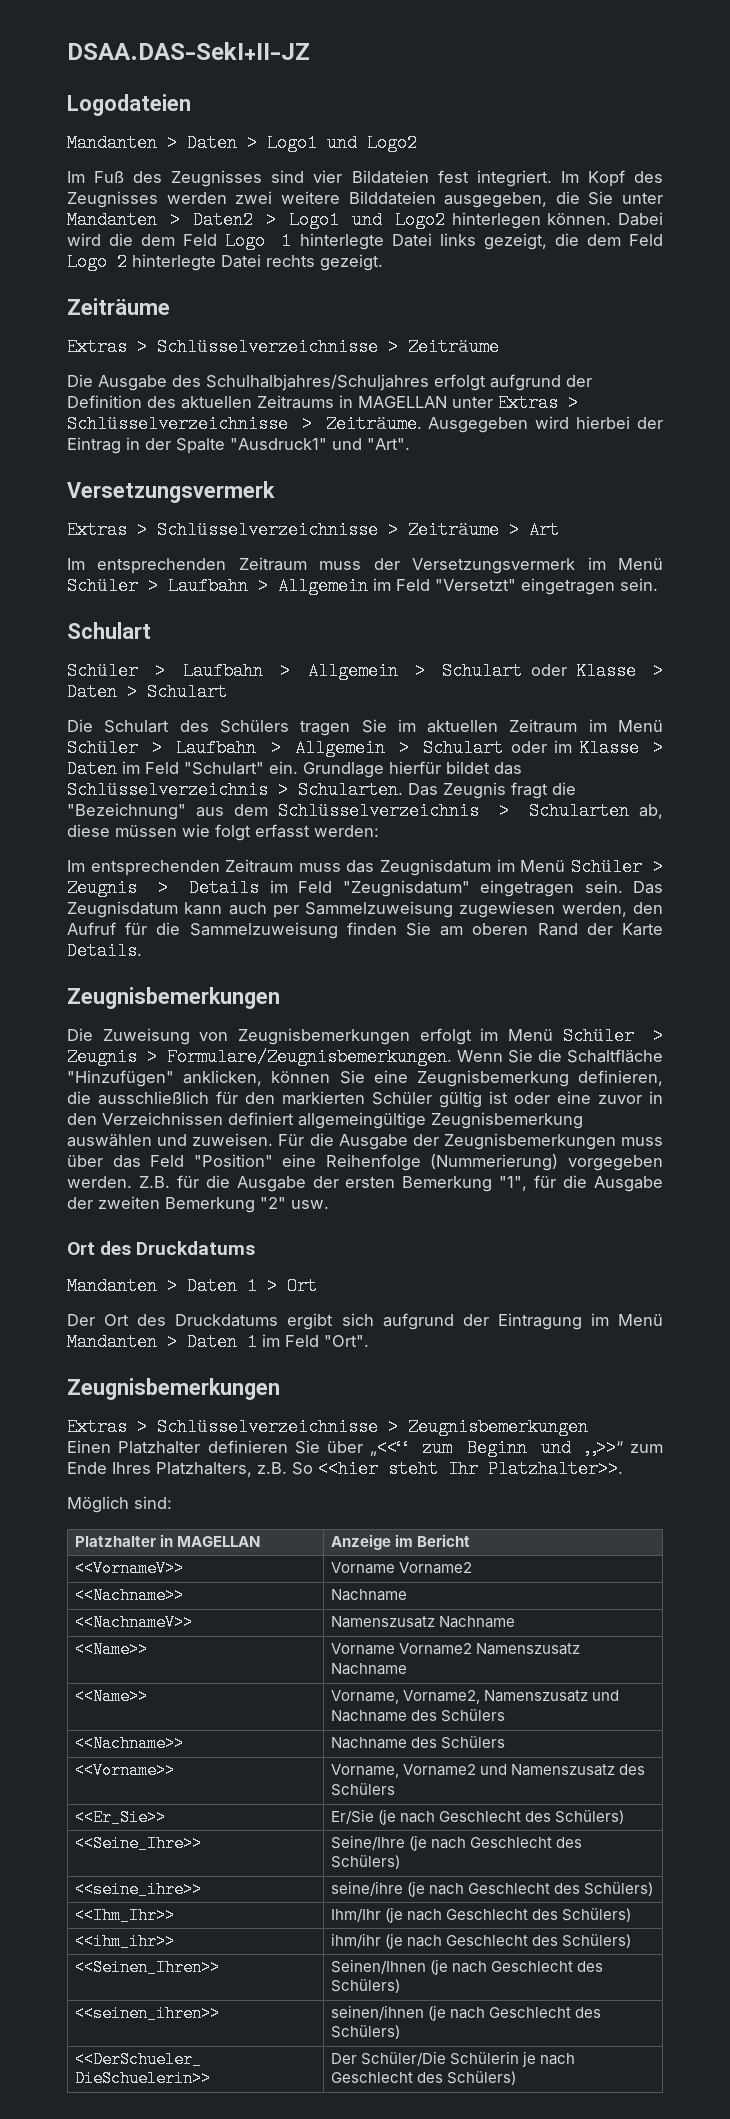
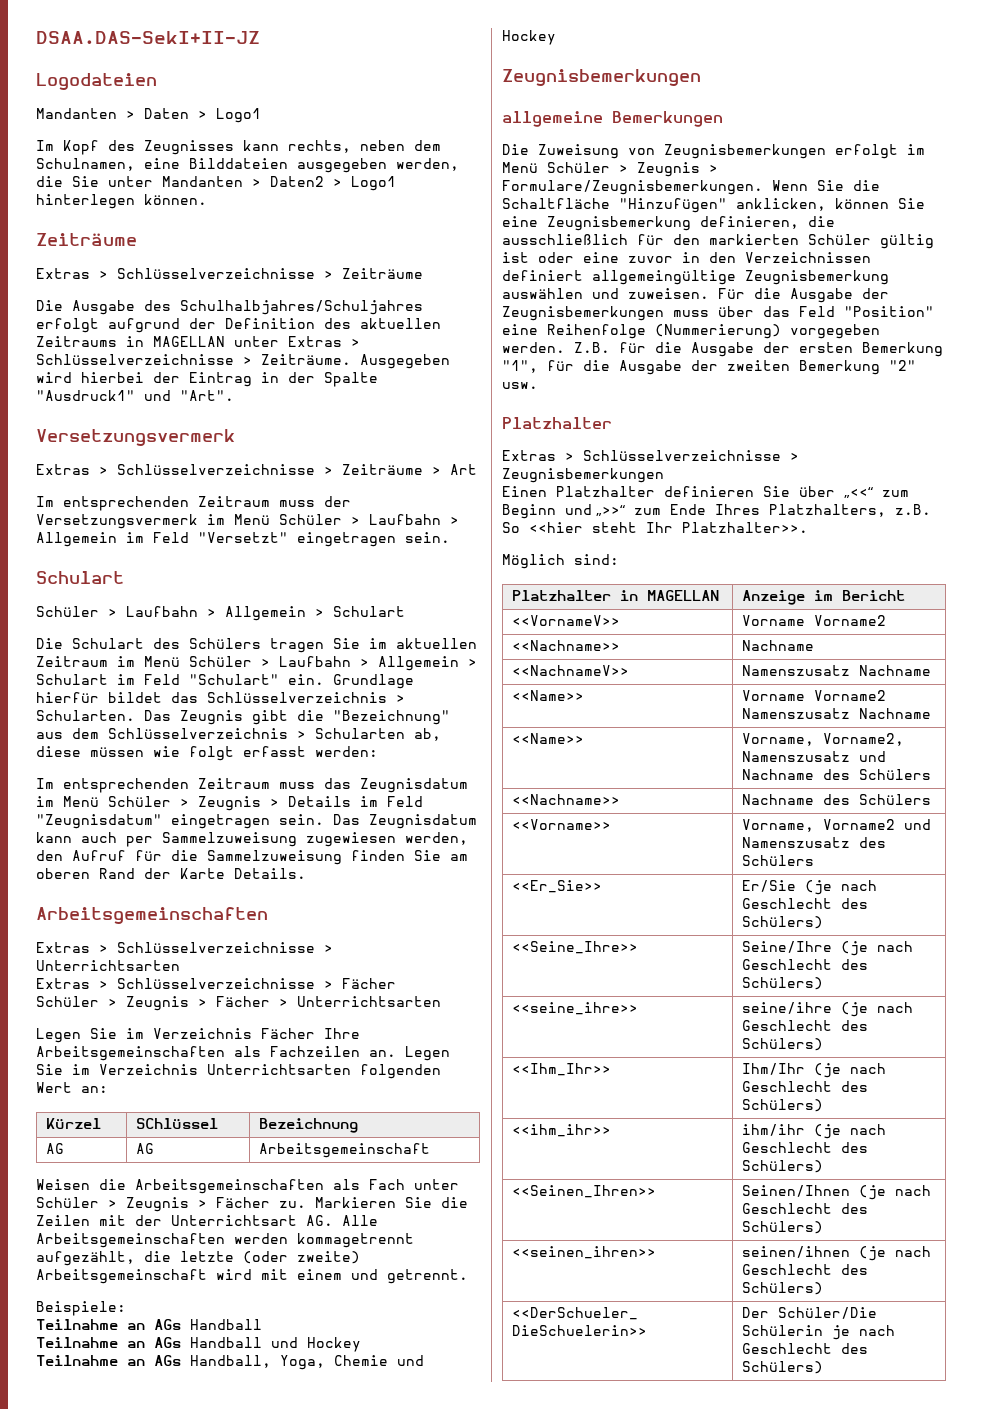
- Mandanten > Daten > Logo1 und Logo2
- Im Fuß des Zeugnisses sind vier Bildateien fest integriert. Im Kopf des Zeugnisses werden zwei weitere Bilddateien ausgegeben, die Sie unter Mandanten > Daten2 > Logo1 und Logo2 hinterlegen können. Dabei wird die dem Feld Logo 1 hinterlegte Datei links gezeigt, die dem Feld Logo 2 hinterlegte Datei rechts gezeigt.
+ Mandanten > Daten > Logo1
+ Im Kopf des Zeugnisses kann rechts, neben dem Schulnamen, eine Bilddateien ausgegeben werden, die Sie unter Mandanten > Daten2 > Logo1 hinterlegen können.
  Im entsprechenden Zeitraum muss der Versetzungsvermerk im Menü Schüler > Laufbahn > Allgemein im Feld "Versetzt" eingetragen sein.
  Schulart
- Schüler > Laufbahn > Allgemein > Schulart oder Klasse > Daten > Schulart
+ Schüler > Laufbahn > Allgemein > Schulart
- Die Schulart des Schülers tragen Sie im aktuellen Zeitraum im Menü Schüler > Laufbahn > Allgemein > Schulart oder im Klasse > Daten im Feld "Schulart" ein.
+ Die Schulart des Schülers tragen Sie im aktuellen Zeitraum im Menü Schüler > Laufbahn > Allgemein > Schulart im Feld "Schulart" ein.
- Das Zeugnis fragt die "Bezeichnung" aus dem Schlüsselverzeichnis > Schularten ab, diese müssen wie folgt erfasst werden:
+ Das Zeugnis gibt die "Bezeichnung" aus dem Schlüsselverzeichnis > Schularten ab, diese müssen wie folgt erfasst werden:
  Das Zeugnisdatum kann auch per Sammelzuweisung zugewiesen werden, den Aufruf für die Sammelzuweisung finden Sie am oberen Rand der Karte Details.
+ Arbeitsgemeinschaften
+ Extras > Schlüsselverzeichnisse > Unterrichtsarten
+ Extras > Schlüsselverzeichnisse > Fächer
+ Schüler > Zeugnis > Fächer > Unterrichtsarten
+ Legen Sie im Verzeichnis Fächer Ihre Arbeitsgemeinschaften als Fachzeilen an. Legen Sie im Verzeichnis Unterrichtsarten folgenden Wert an:
+ Kürzel | SChlüssel | Bezeichnung
+ AG | AG | Arbeitsgemeinschaft
+ Weisen die Arbeitsgemeinschaften als Fach unter Schüler > Zeugnis > Fächer zu. Markieren Sie die Zeilen mit der Unterrichtsart AG. Alle Arbeitsgemeinschaften werden kommagetrennt aufgezählt, die letzte (oder zweite) Arbeitsgemeinschaft wird mit einem und getrennt.
+ Beispiele:
+ Teilnahme an AGs Handball
+ Teilnahme an AGs Handball und Hockey
+ Teilnahme an AGs Handball, Yoga, Chemie und Hockey
  Zeugnisbemerkungen
+ allgemeine Bemerkungen
  Z.B. für die Ausgabe der ersten Bemerkung "1", für die Ausgabe der zweiten Bemerkung "2" usw.
- Ort des Druckdatums
- Mandanten > Daten 1 > Ort
- Der Ort des Druckdatums ergibt sich aufgrund der Eintragung im Menü Mandanten > Daten 1 im Feld "Ort".
- Zeugnisbemerkungen
+ Platzhalter

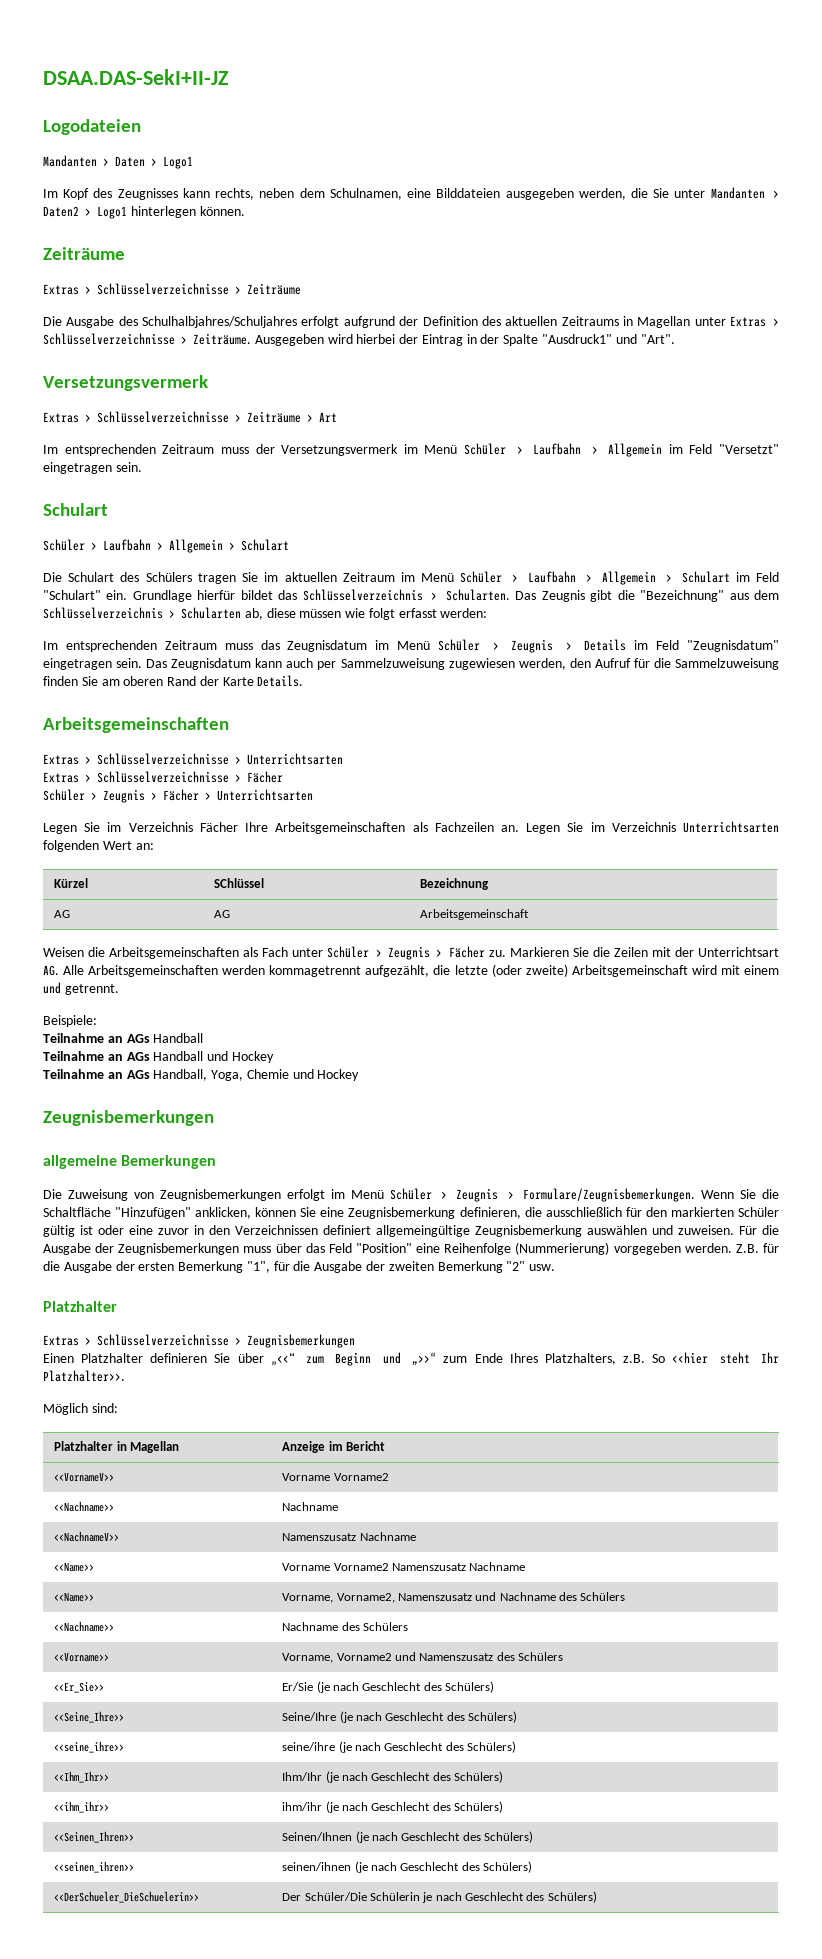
- Die Ausgabe des Schulhalbjahres/Schuljahres erfolgt aufgrund der Definition des aktuellen Zeitraums in MAGELLAN unter Extras > Schlüsselverzeichnisse > Zeiträume.
+ Die Ausgabe des Schulhalbjahres/Schuljahres erfolgt aufgrund der Definition des aktuellen Zeitraums in Magellan unter Extras > Schlüsselverzeichnisse > Zeiträume.
- Platzhalter in MAGELLAN | Anzeige im Bericht
+ Platzhalter in Magellan | Anzeige im Bericht

